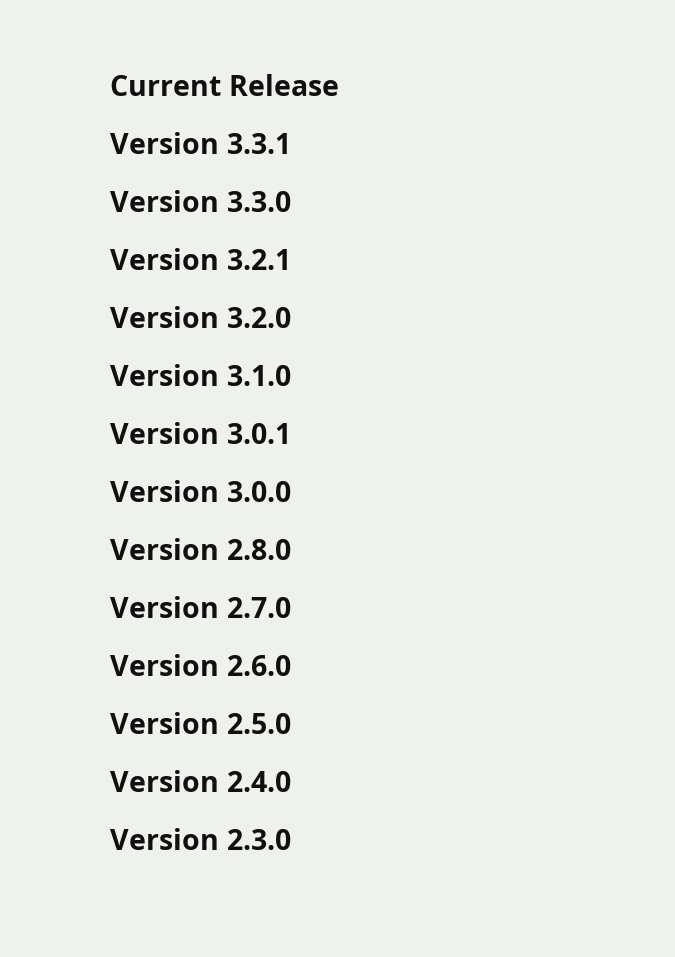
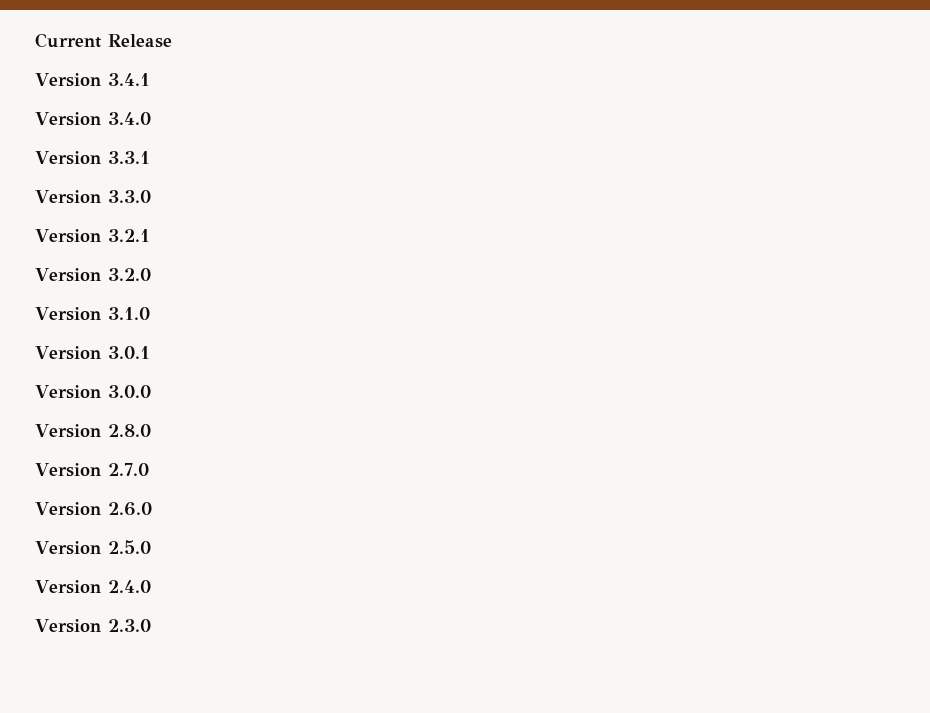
+ Version 3.4.1
+ Version 3.4.0

